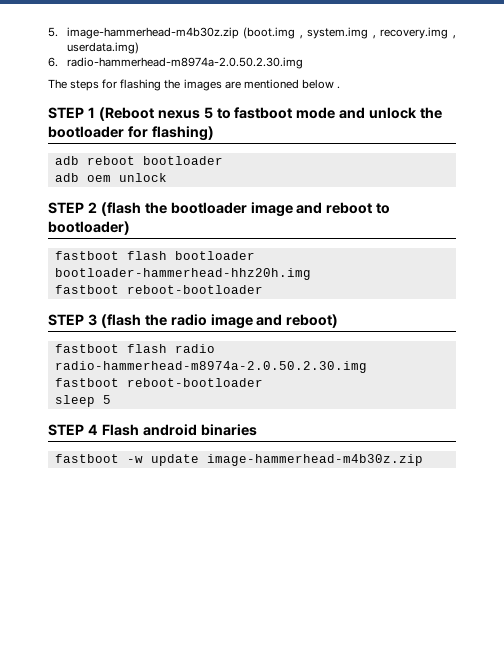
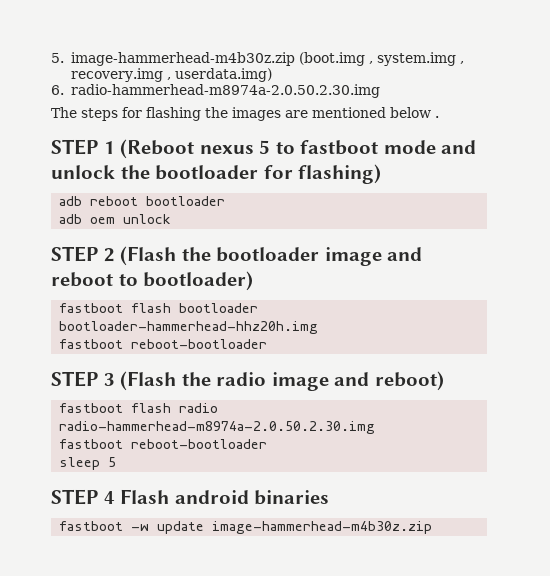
- STEP 2 (flash the bootloader image and reboot to bootloader)
+ STEP 2 (Flash the bootloader image and reboot to bootloader)
- STEP 3 (flash the radio image and reboot)
+ STEP 3 (Flash the radio image and reboot)

